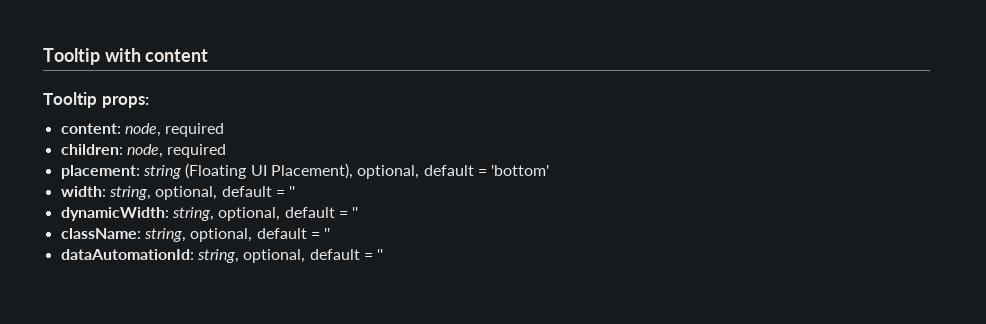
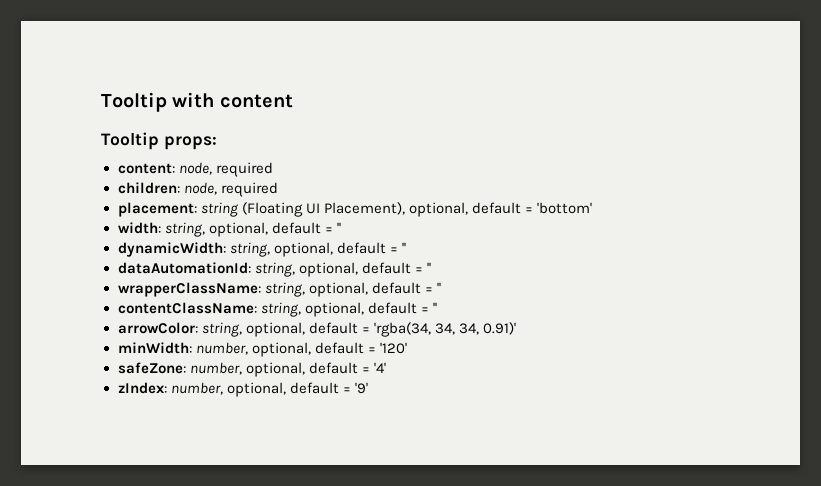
- className: string, optional, default = ''
  dataAutomationId: string, optional, default = ''
+ wrapperClassName: string, optional, default = ''
+ contentClassName: string, optional, default = ''
+ arrowColor: string, optional, default = 'rgba(34, 34, 34, 0.91)'
+ minWidth: number, optional, default = '120'
+ safeZone: number, optional, default = '4'
+ zIndex: number, optional, default = '9'

